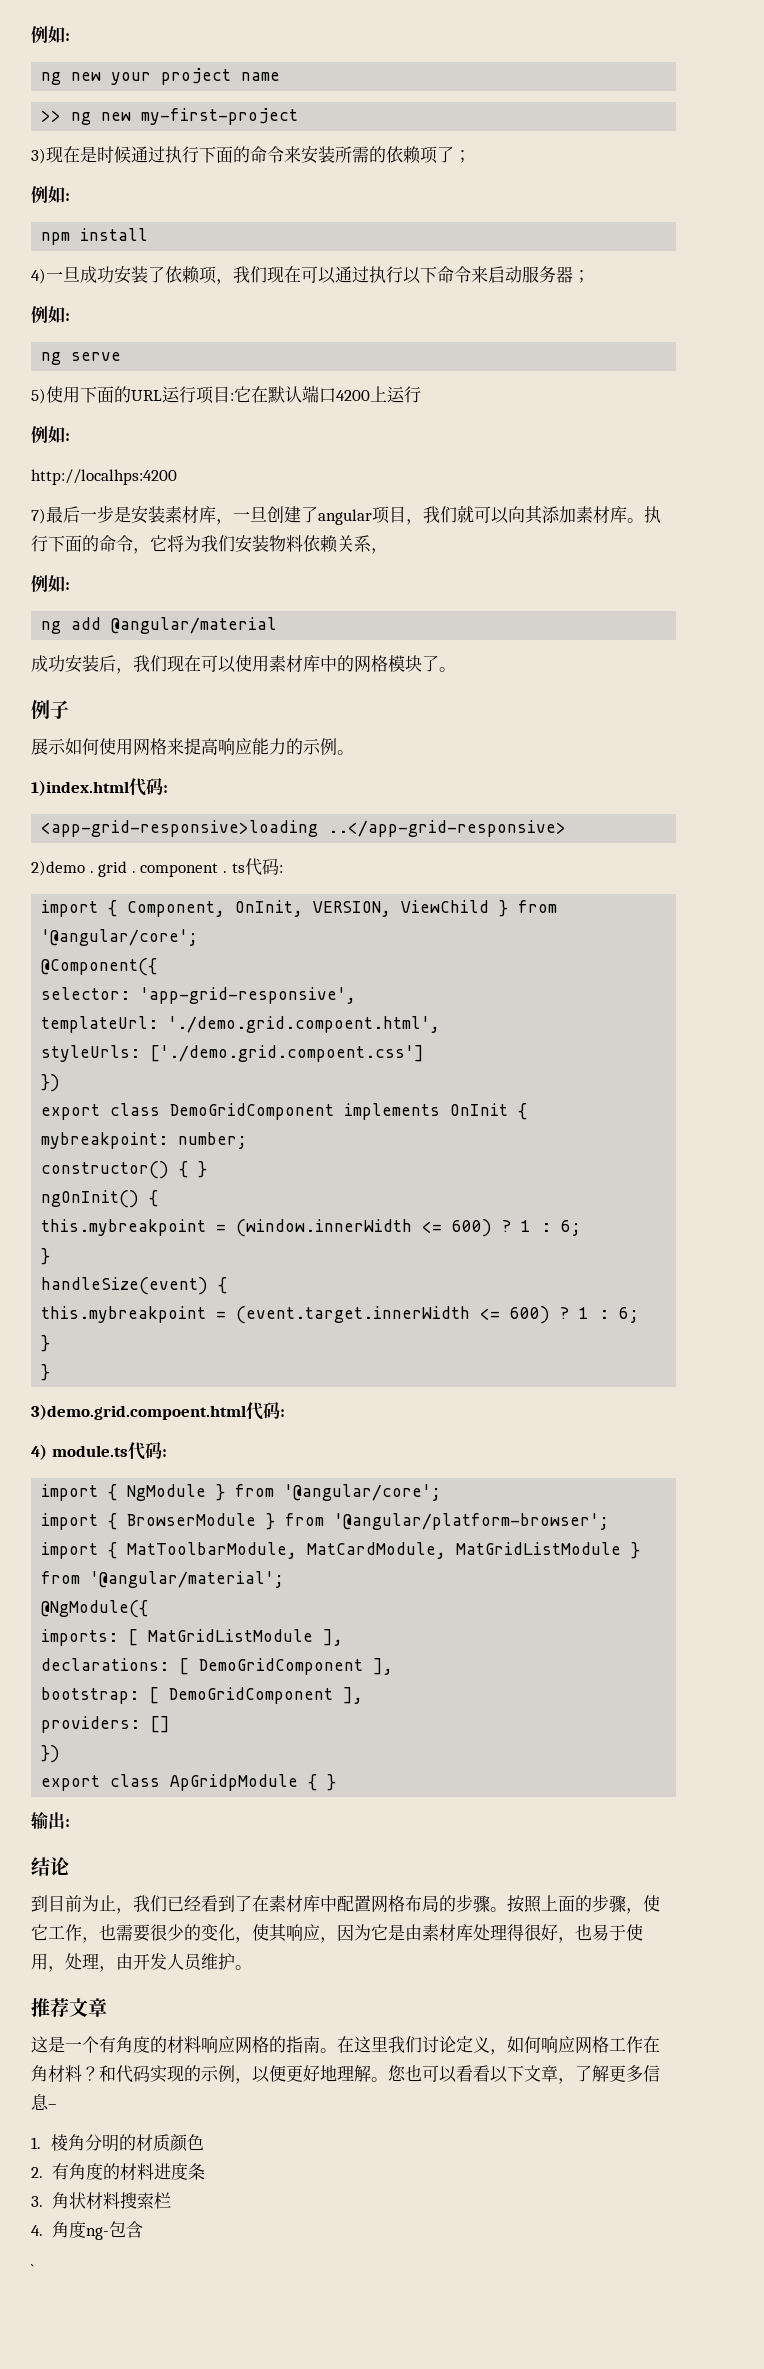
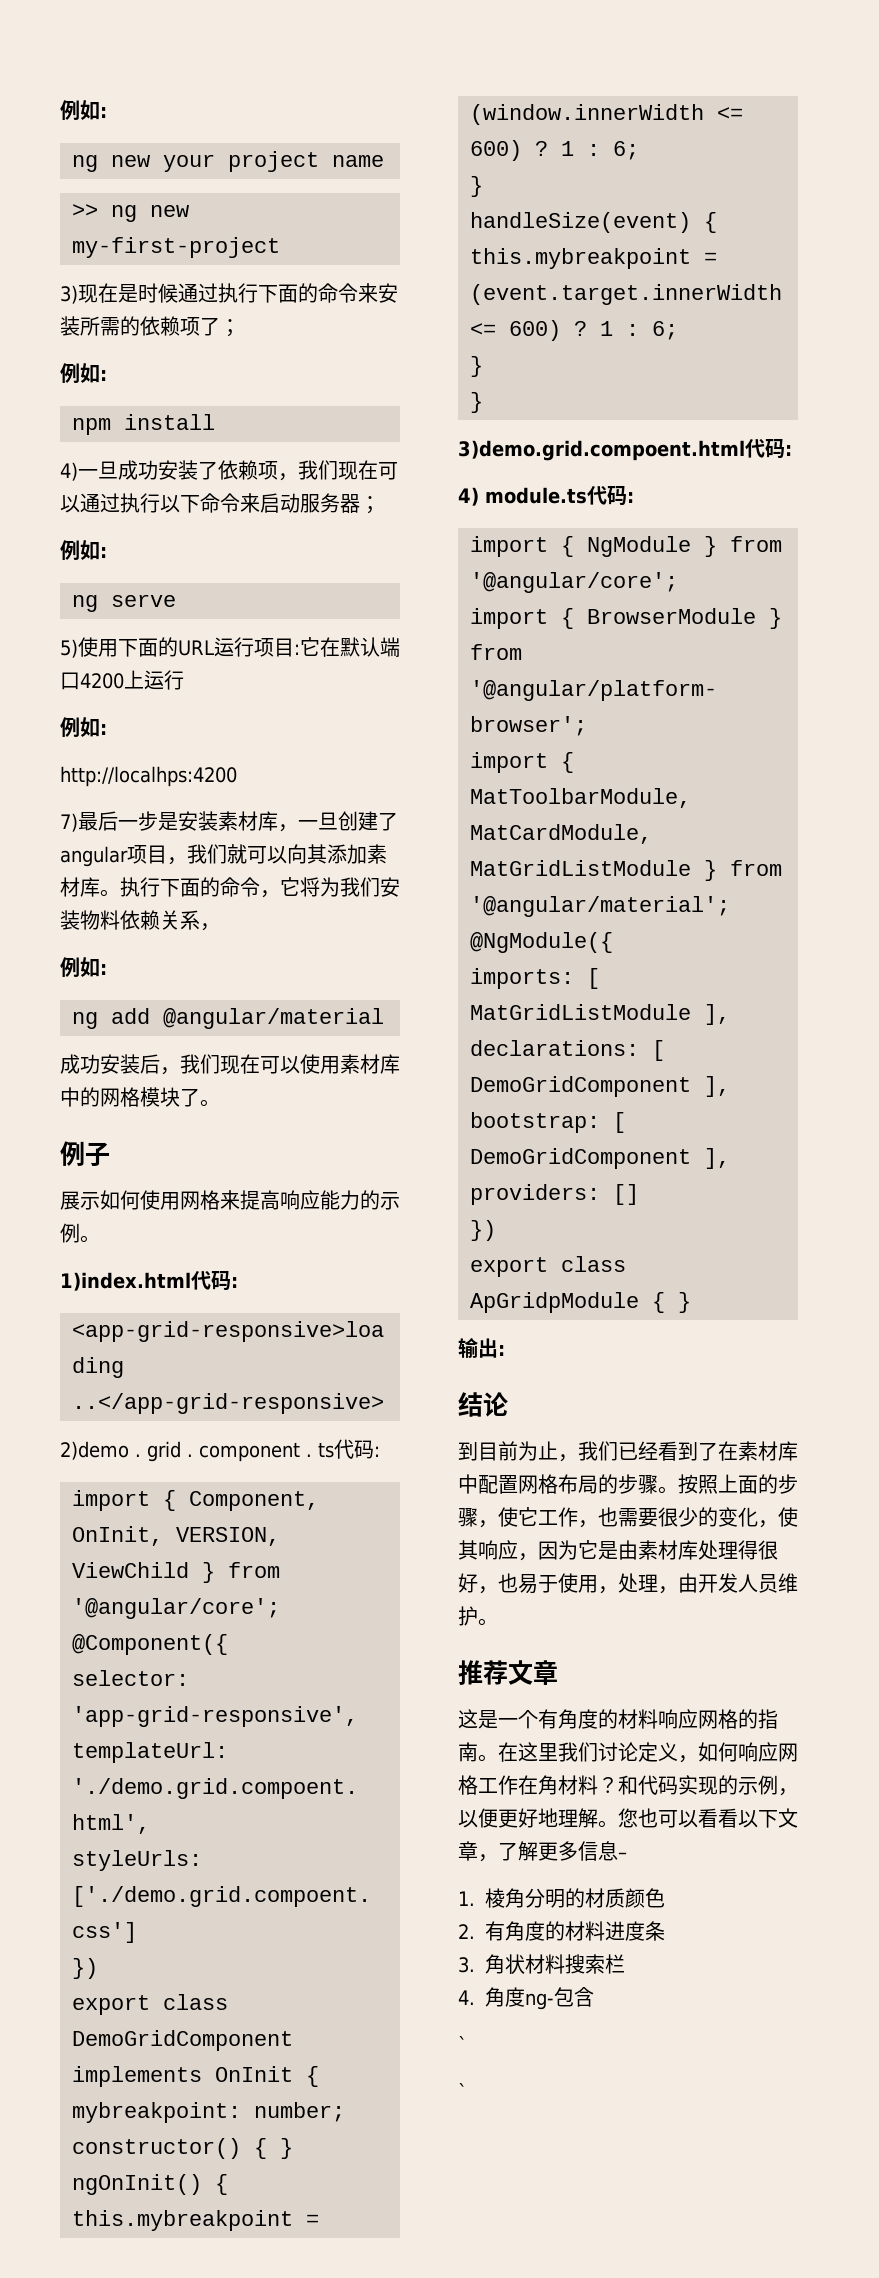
  4.角度ng-包含
+ `

